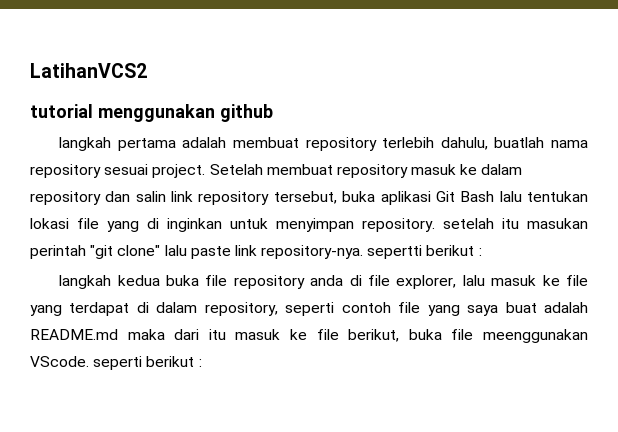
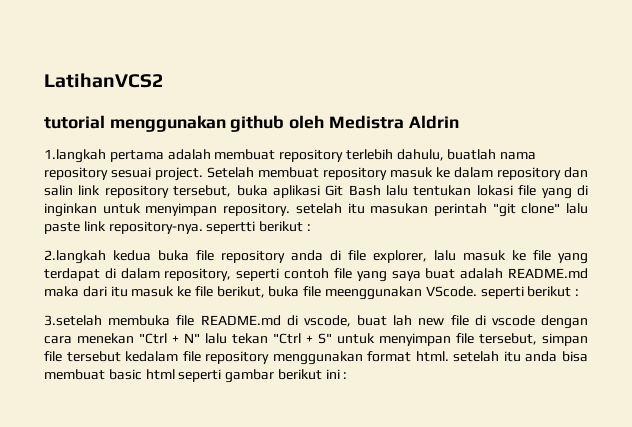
- tutorial menggunakan github
- langkah pertama adalah membuat repository terlebih dahulu, buatlah nama repository sesuai project.
+ tutorial menggunakan github oleh Medistra Aldrin
+ 1.langkah pertama adalah membuat repository terlebih dahulu, buatlah nama repository sesuai project.
- langkah kedua buka file repository anda di file explorer, lalu masuk ke file yang terdapat di dalam repository, seperti contoh file yang saya buat adalah README.md maka dari itu masuk ke file berikut, buka file meenggunakan VScode. seperti berikut :
+ 2.langkah kedua buka file repository anda di file explorer, lalu masuk ke file yang terdapat di dalam repository, seperti contoh file yang saya buat adalah README.md maka dari itu masuk ke file berikut, buka file meenggunakan VScode. seperti berikut :
+ 3.setelah membuka file README.md di vscode, buat lah new file di vscode dengan cara menekan "Ctrl + N" lalu tekan "Ctrl + S" untuk menyimpan file tersebut, simpan file tersebut kedalam file repository menggunakan format html. setelah itu anda bisa membuat basic html seperti gambar berikut ini :

